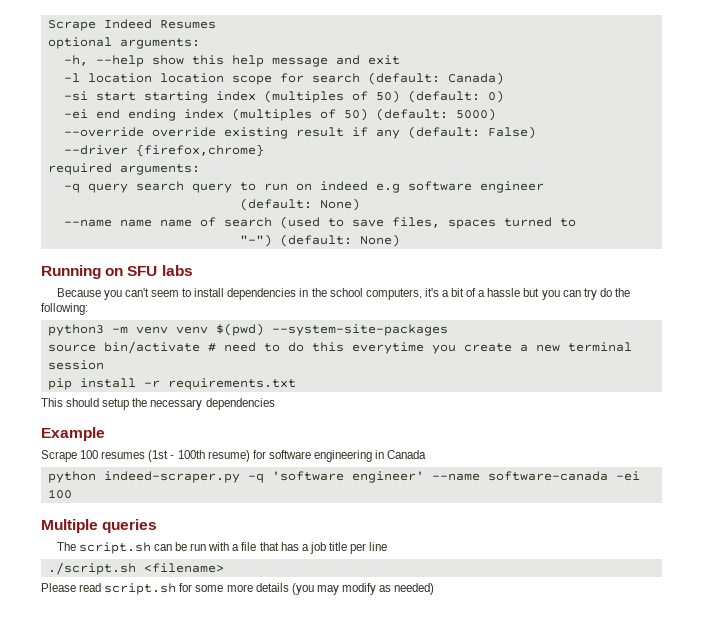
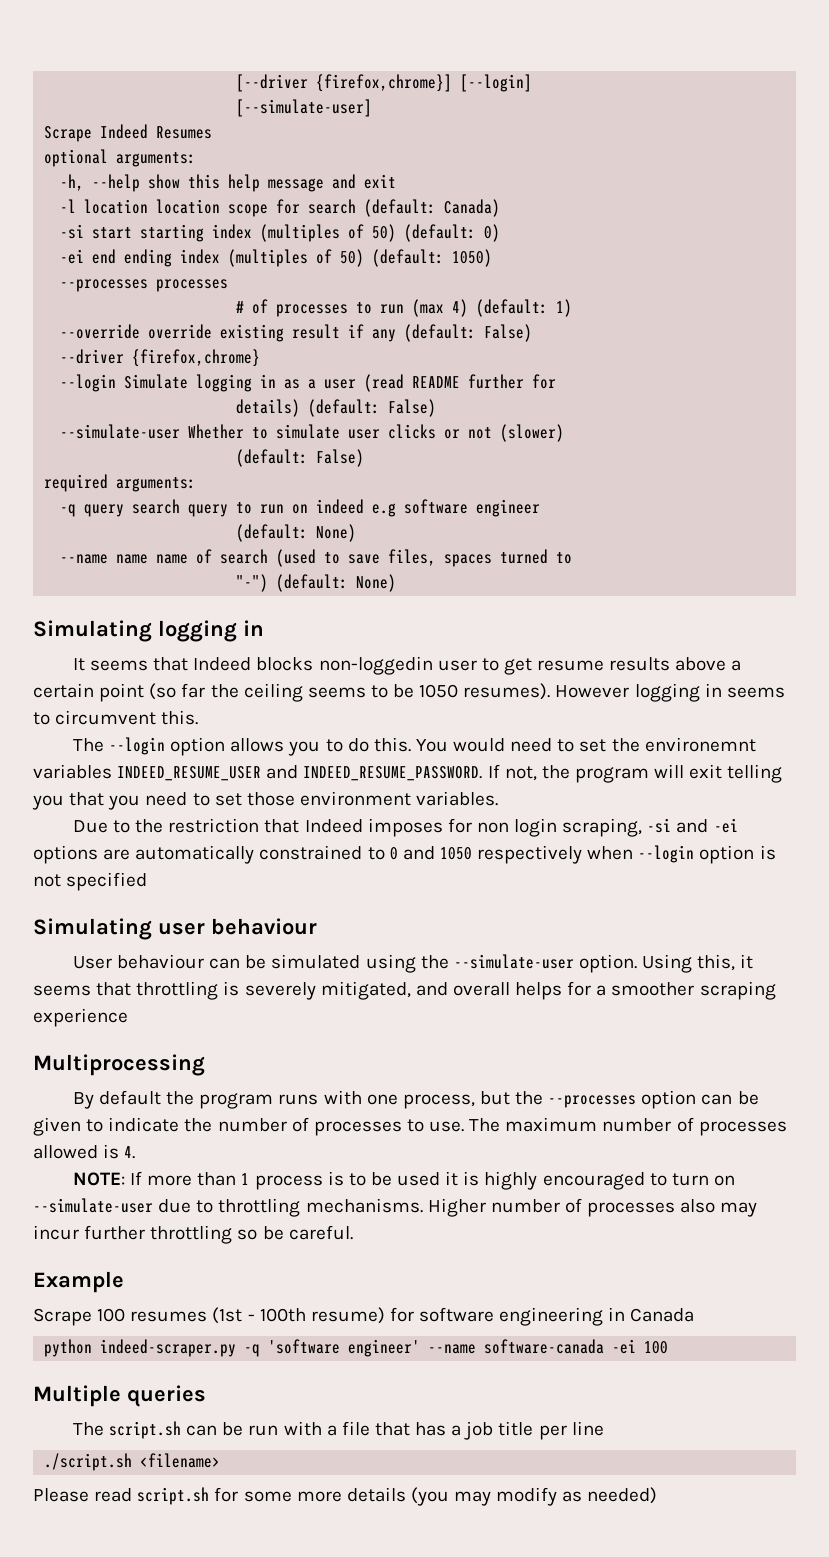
+ [--driver {firefox,chrome}] [--login]
+ [--simulate-user]
- -ei end ending index (multiples of 50) (default: 5000)
+ -ei end ending index (multiples of 50) (default: 1050)
+ --processes processes
+ # of processes to run (max 4) (default: 1)
+ --login Simulate logging in as a user (read README further for
+ details) (default: False)
+ --simulate-user Whether to simulate user clicks or not (slower)
+ (default: False)
- Running on SFU labs
- Because you can't seem to install dependencies in the school computers, it's a bit of a hassle but you can try do the following:
- python3 -m venv venv $(pwd) --system-site-packages
- source bin/activate # need to do this everytime you create a new terminal session
- pip install -r requirements.txt
- This should setup the necessary dependencies
+ Simulating logging in
+ It seems that Indeed blocks non-loggedin user to get resume results above a certain point (so far the ceiling seems to be 1050 resumes). However logging in seems to circumvent this.
+ The --login option allows you to do this. You would need to set the environemnt variables INDEED_RESUME_USER and INDEED_RESUME_PASSWORD. If not, the program will exit telling you that you need to set those environment variables.
+ Due to the restriction that Indeed imposes for non login scraping, -si and -ei options are automatically constrained to 0 and 1050 respectively when --login option is not specified
+ Simulating user behaviour
+ User behaviour can be simulated using the --simulate-user option. Using this, it seems that throttling is severely mitigated, and overall helps for a smoother scraping experience
+ Multiprocessing
+ By default the program runs with one process, but the --processes option can be given to indicate the number of processes to use. The maximum number of processes allowed is 4.
+ NOTE: If more than 1 process is to be used it is highly encouraged to turn on --simulate-user due to throttling mechanisms. Higher number of processes also may incur further throttling so be careful.

